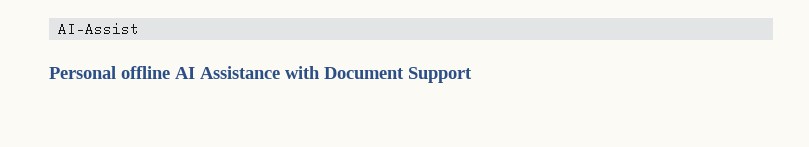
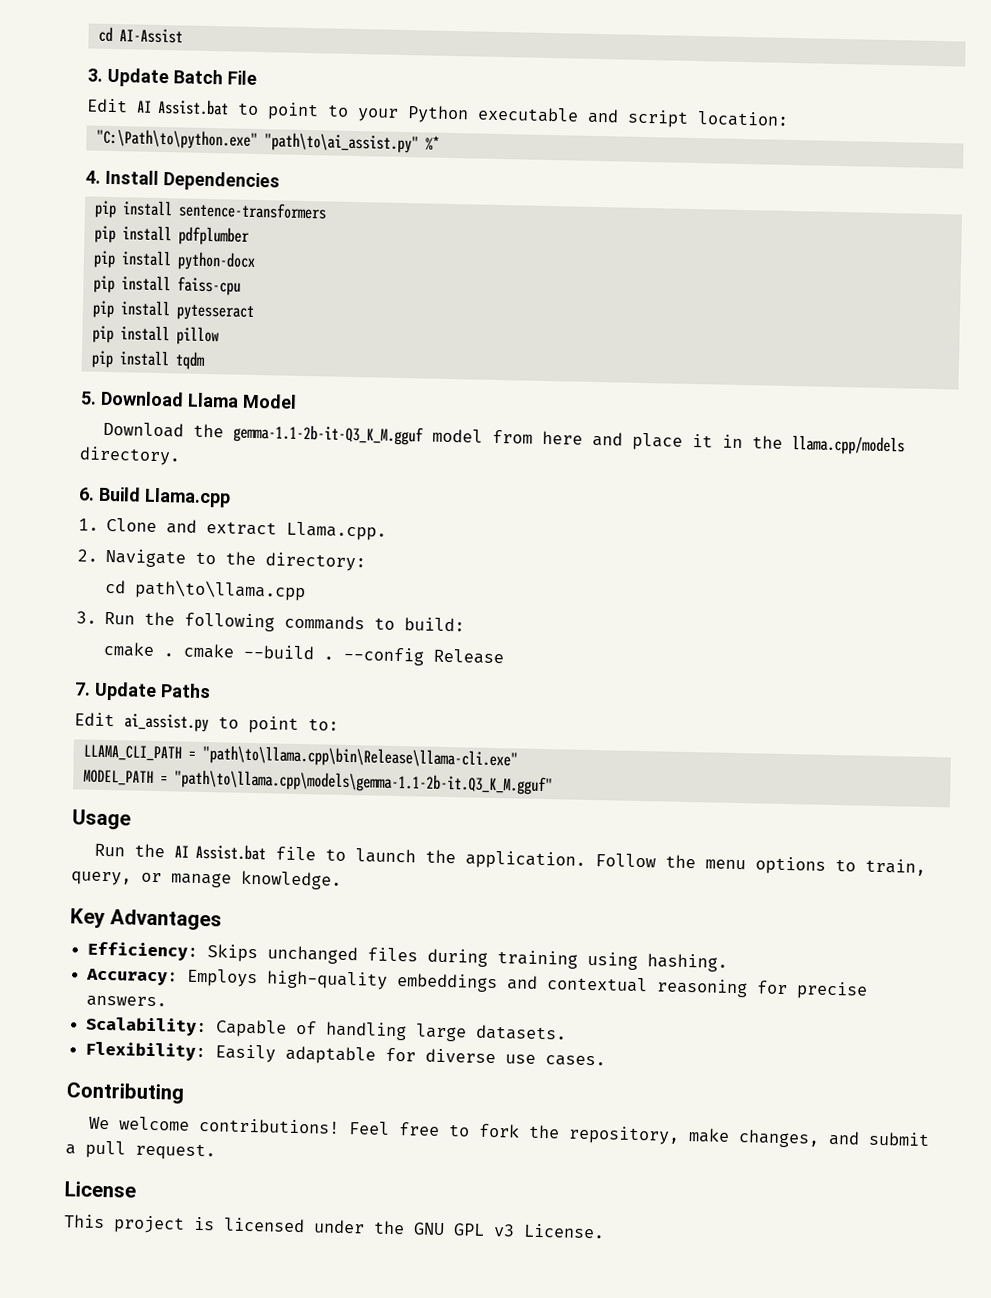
- AI-Assist
+ cd AI-Assist
- Personal offline AI Assistance with Document Support
+ 3. Update Batch File
+ Edit AI Assist.bat to point to your Python executable and script location:
+ "C:\Path\to\python.exe" "path\to\ai_assist.py" %*
+ 4. Install Dependencies
+ pip install sentence-transformers
+ pip install pdfplumber
+ pip install python-docx
+ pip install faiss-cpu
+ pip install pytesseract
+ pip install pillow
+ pip install tqdm
+ 5. Download Llama Model
+ Download the gemma-1.1-2b-it-Q3_K_M.gguf model from here and place it in the llama.cpp/models directory.
+ 6. Build Llama.cpp
+ 1. Clone and extract Llama.cpp.
+ 2. Navigate to the directory:
+ cd path\to\llama.cpp
+ 3. Run the following commands to build:
+ cmake . cmake --build . --config Release
+ 7. Update Paths
+ Edit ai_assist.py to point to:
+ LLAMA_CLI_PATH = "path\to\llama.cpp\bin\Release\llama-cli.exe"
+ MODEL_PATH = "path\to\llama.cpp\models\gemma-1.1-2b-it.Q3_K_M.gguf"
+ Usage
+ Run the AI Assist.bat file to launch the application. Follow the menu options to train, query, or manage knowledge.
+ Key Advantages
+ Efficiency: Skips unchanged files during training using hashing.
+ Accuracy: Employs high-quality embeddings and contextual reasoning for precise answers.
+ Scalability: Capable of handling large datasets.
+ Flexibility: Easily adaptable for diverse use cases.
+ Contributing
+ We welcome contributions! Feel free to fork the repository, make changes, and submit a pull request.
+ License
+ This project is licensed under the GNU GPL v3 License.

